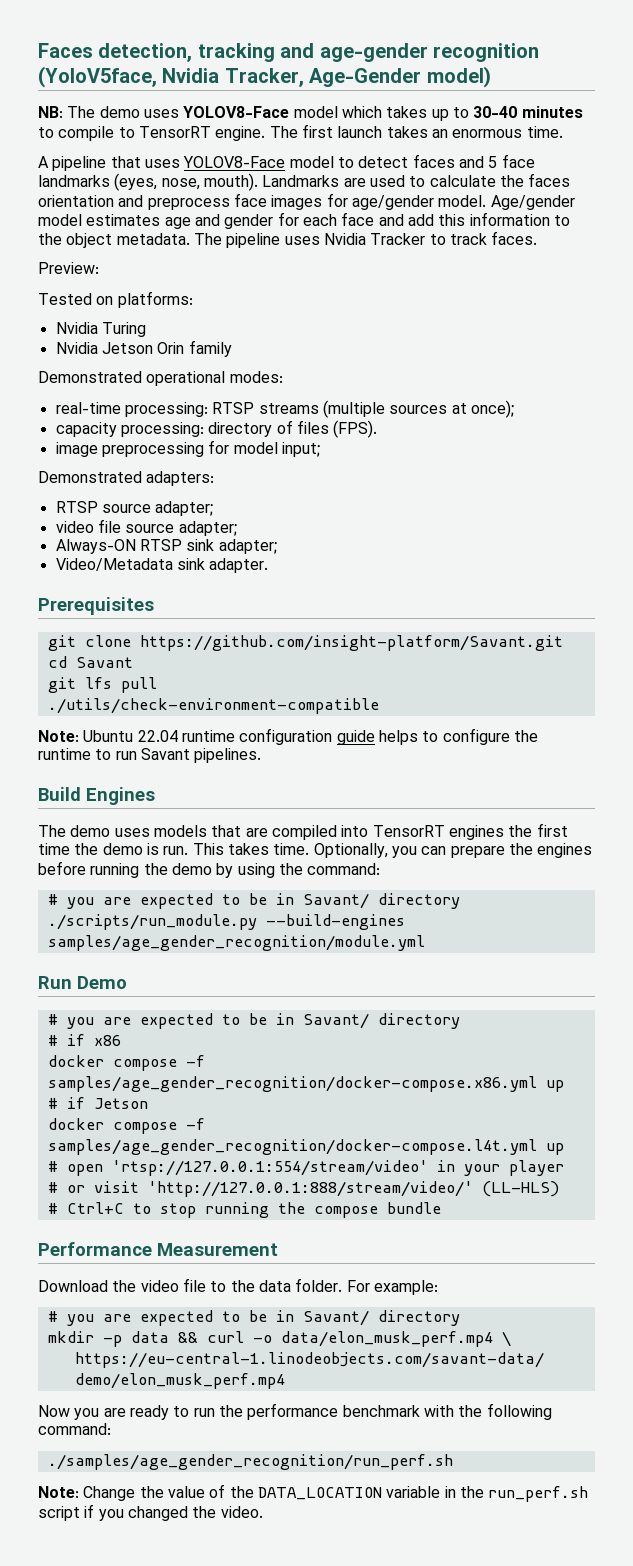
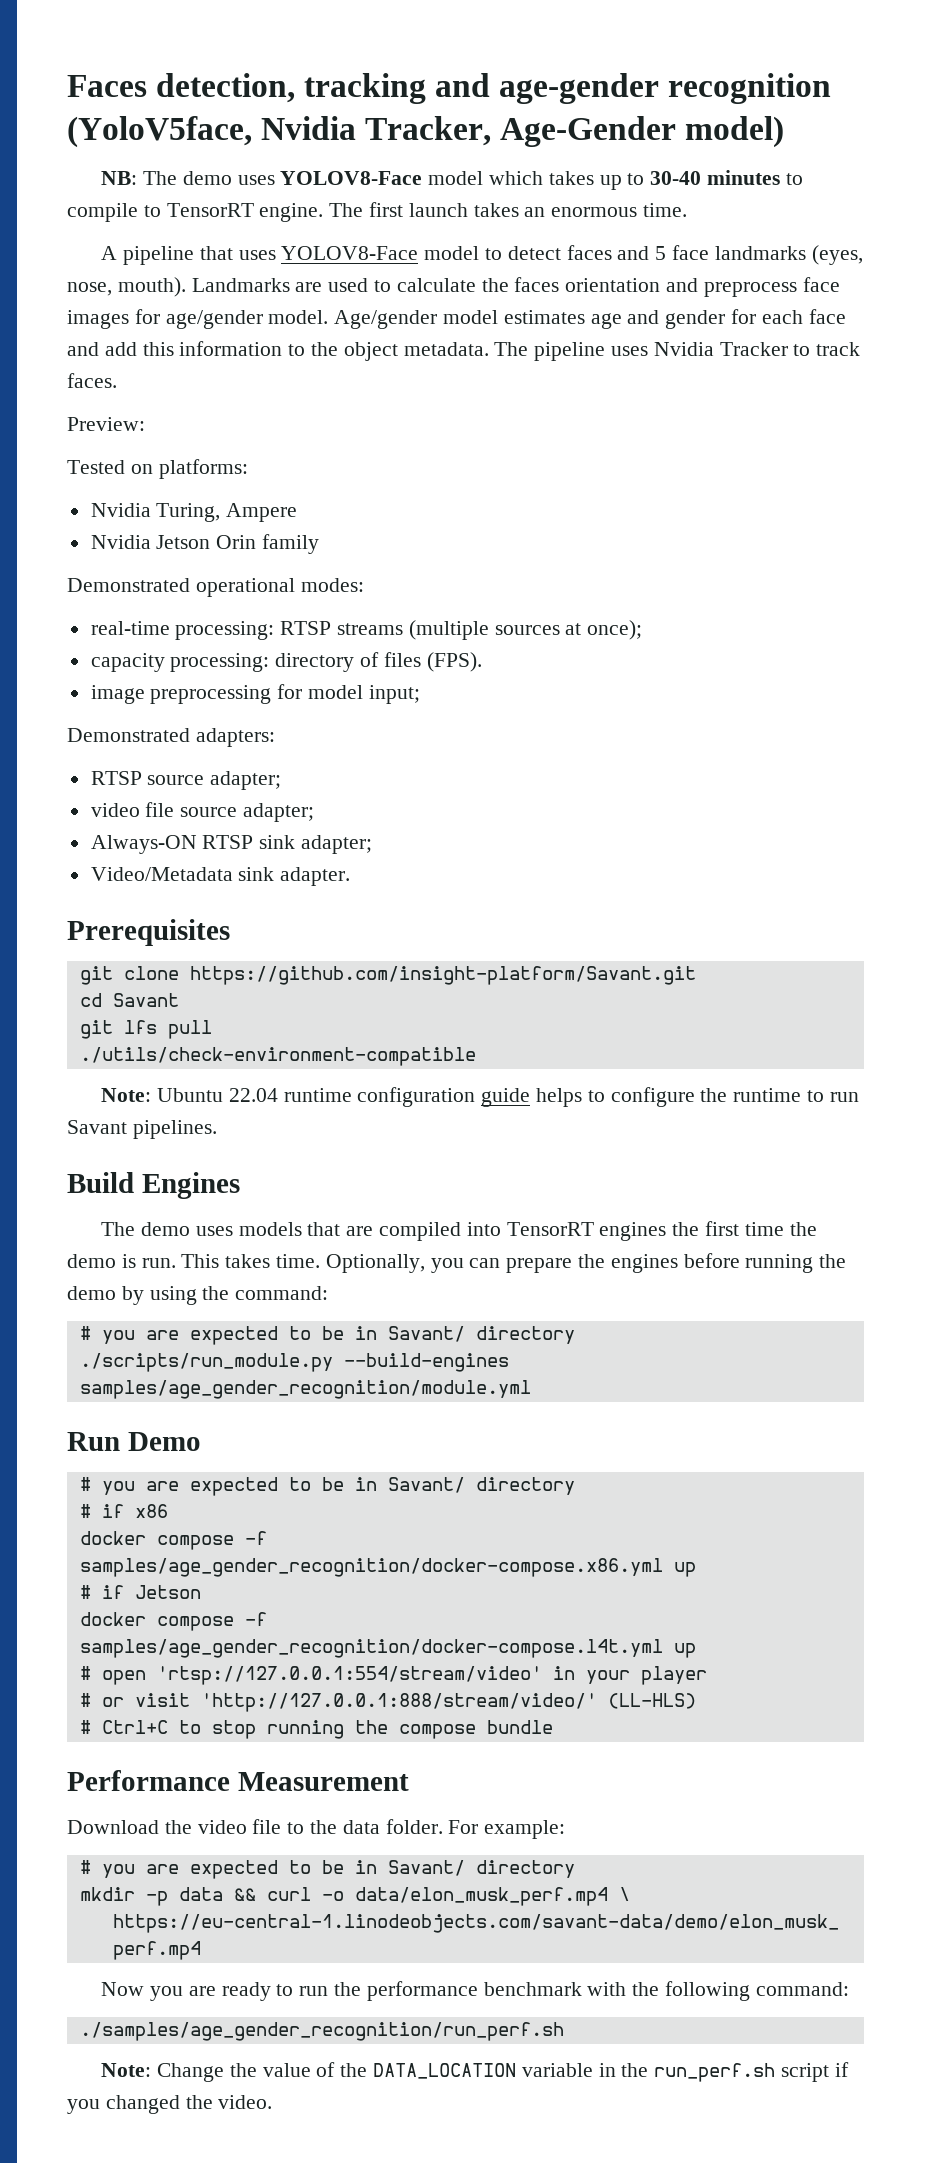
- Nvidia Turing
+ Nvidia Turing, Ampere

